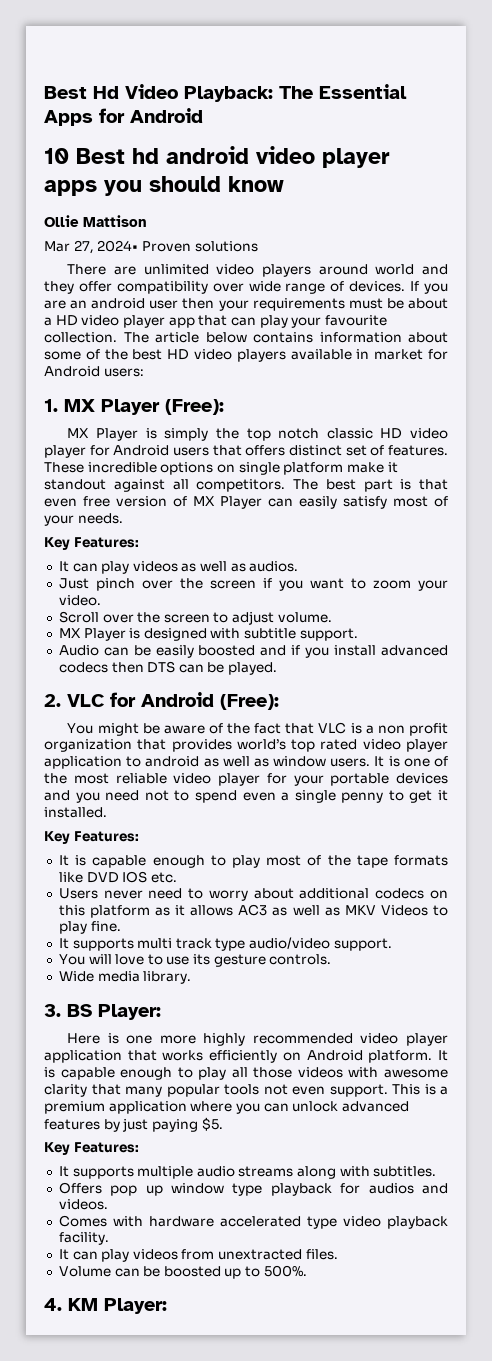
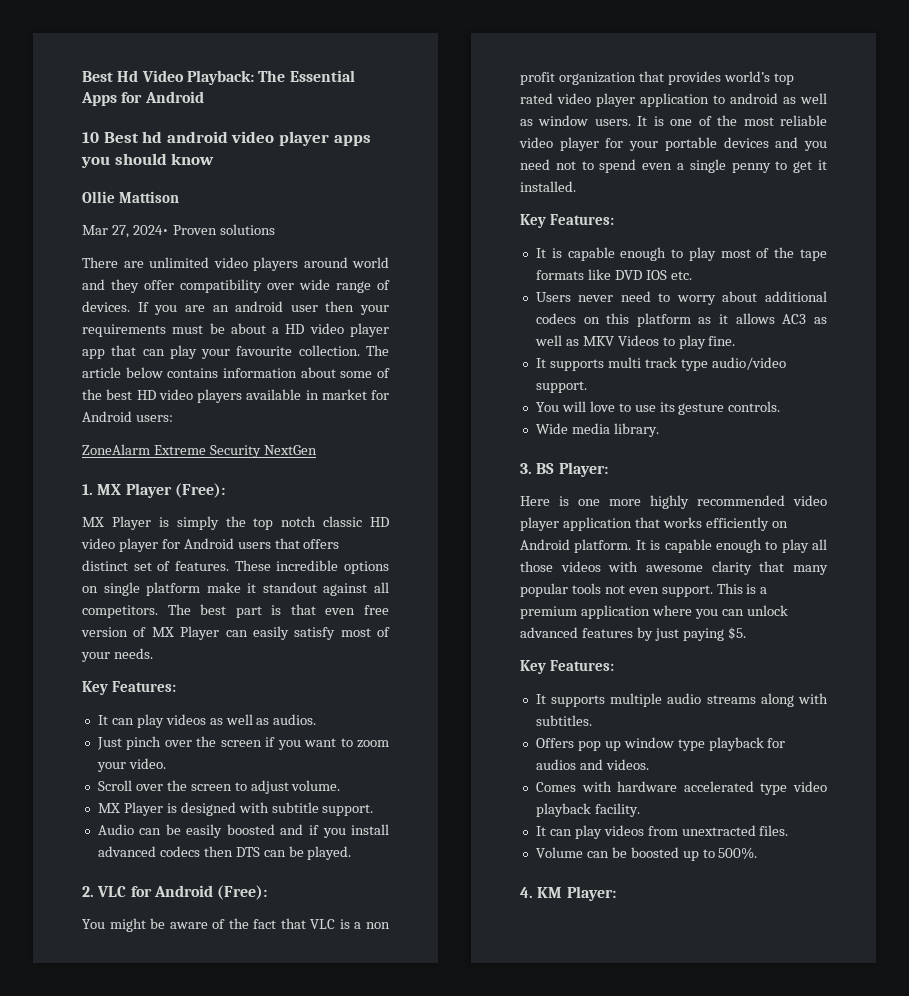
+ ZoneAlarm Extreme Security NextGen

